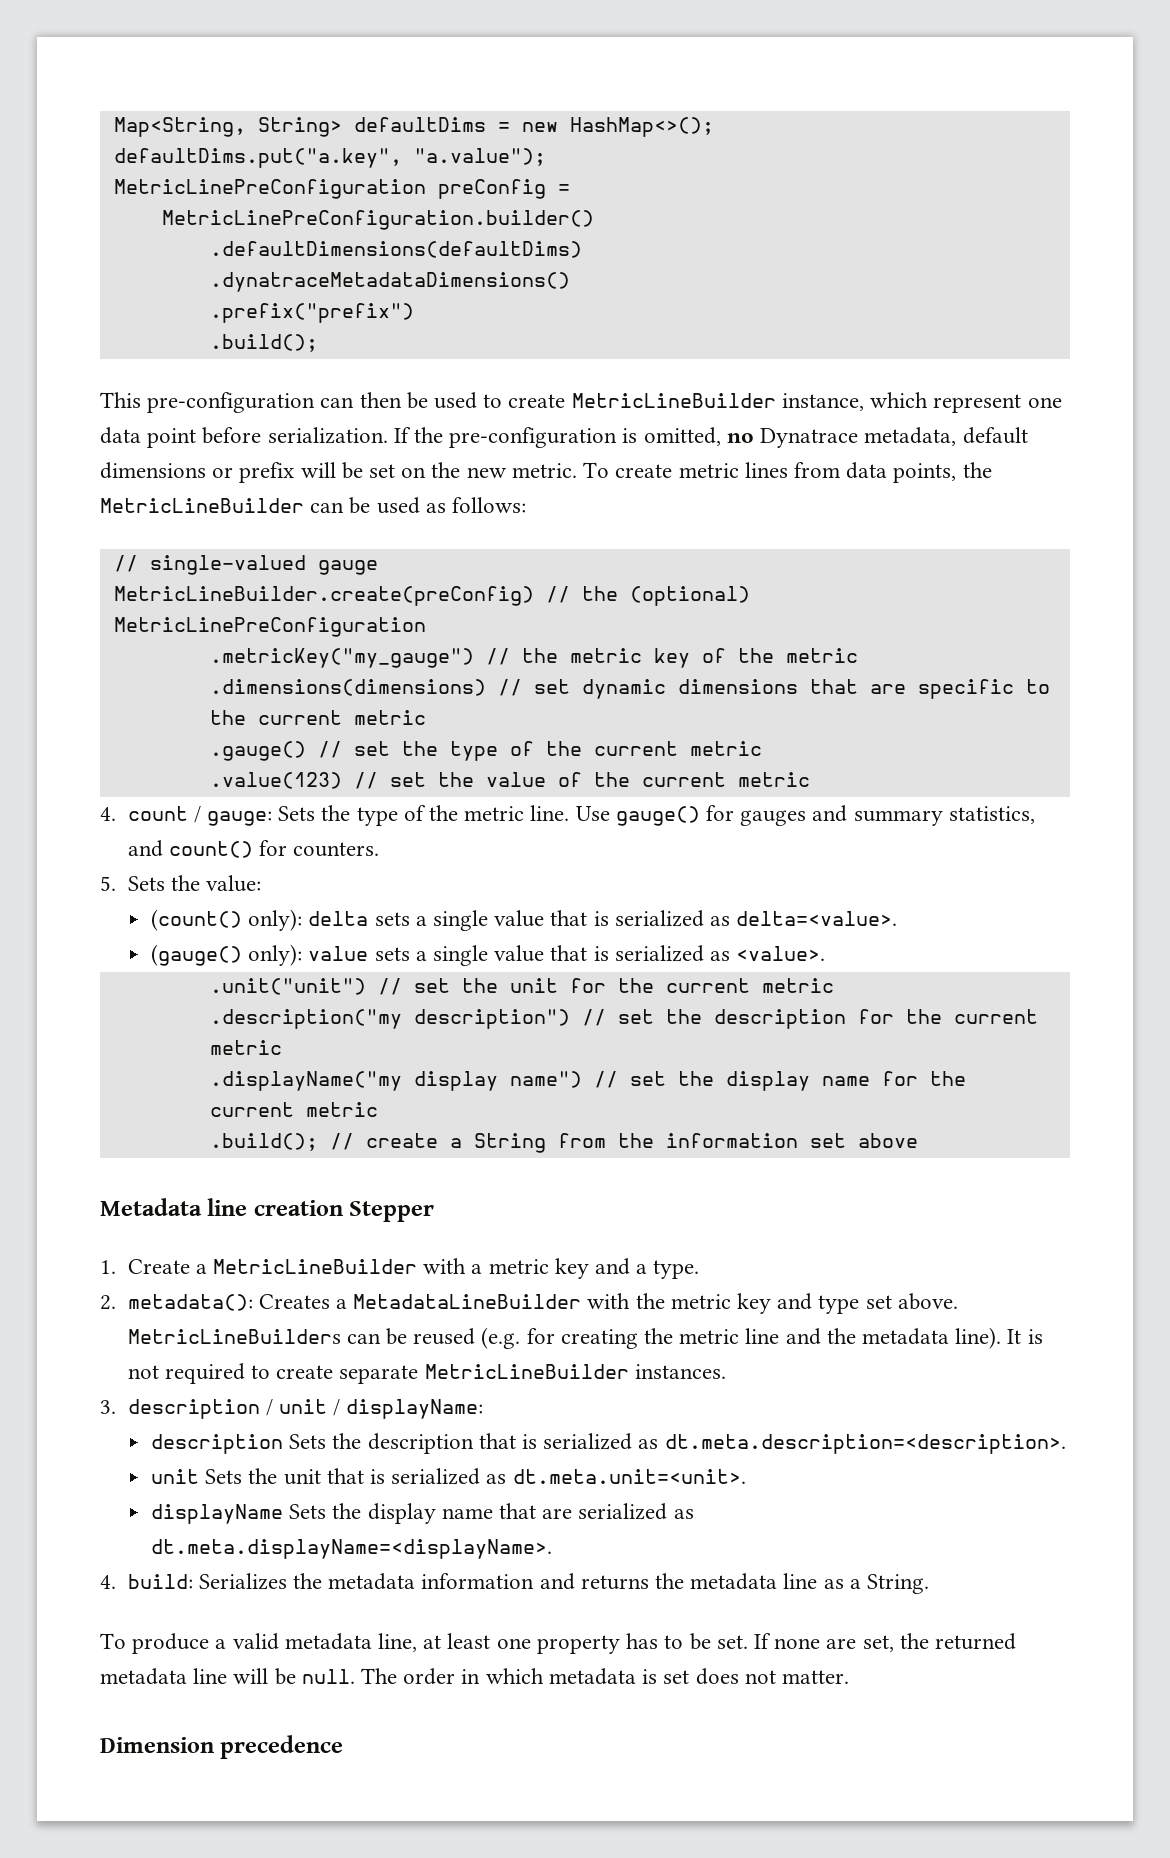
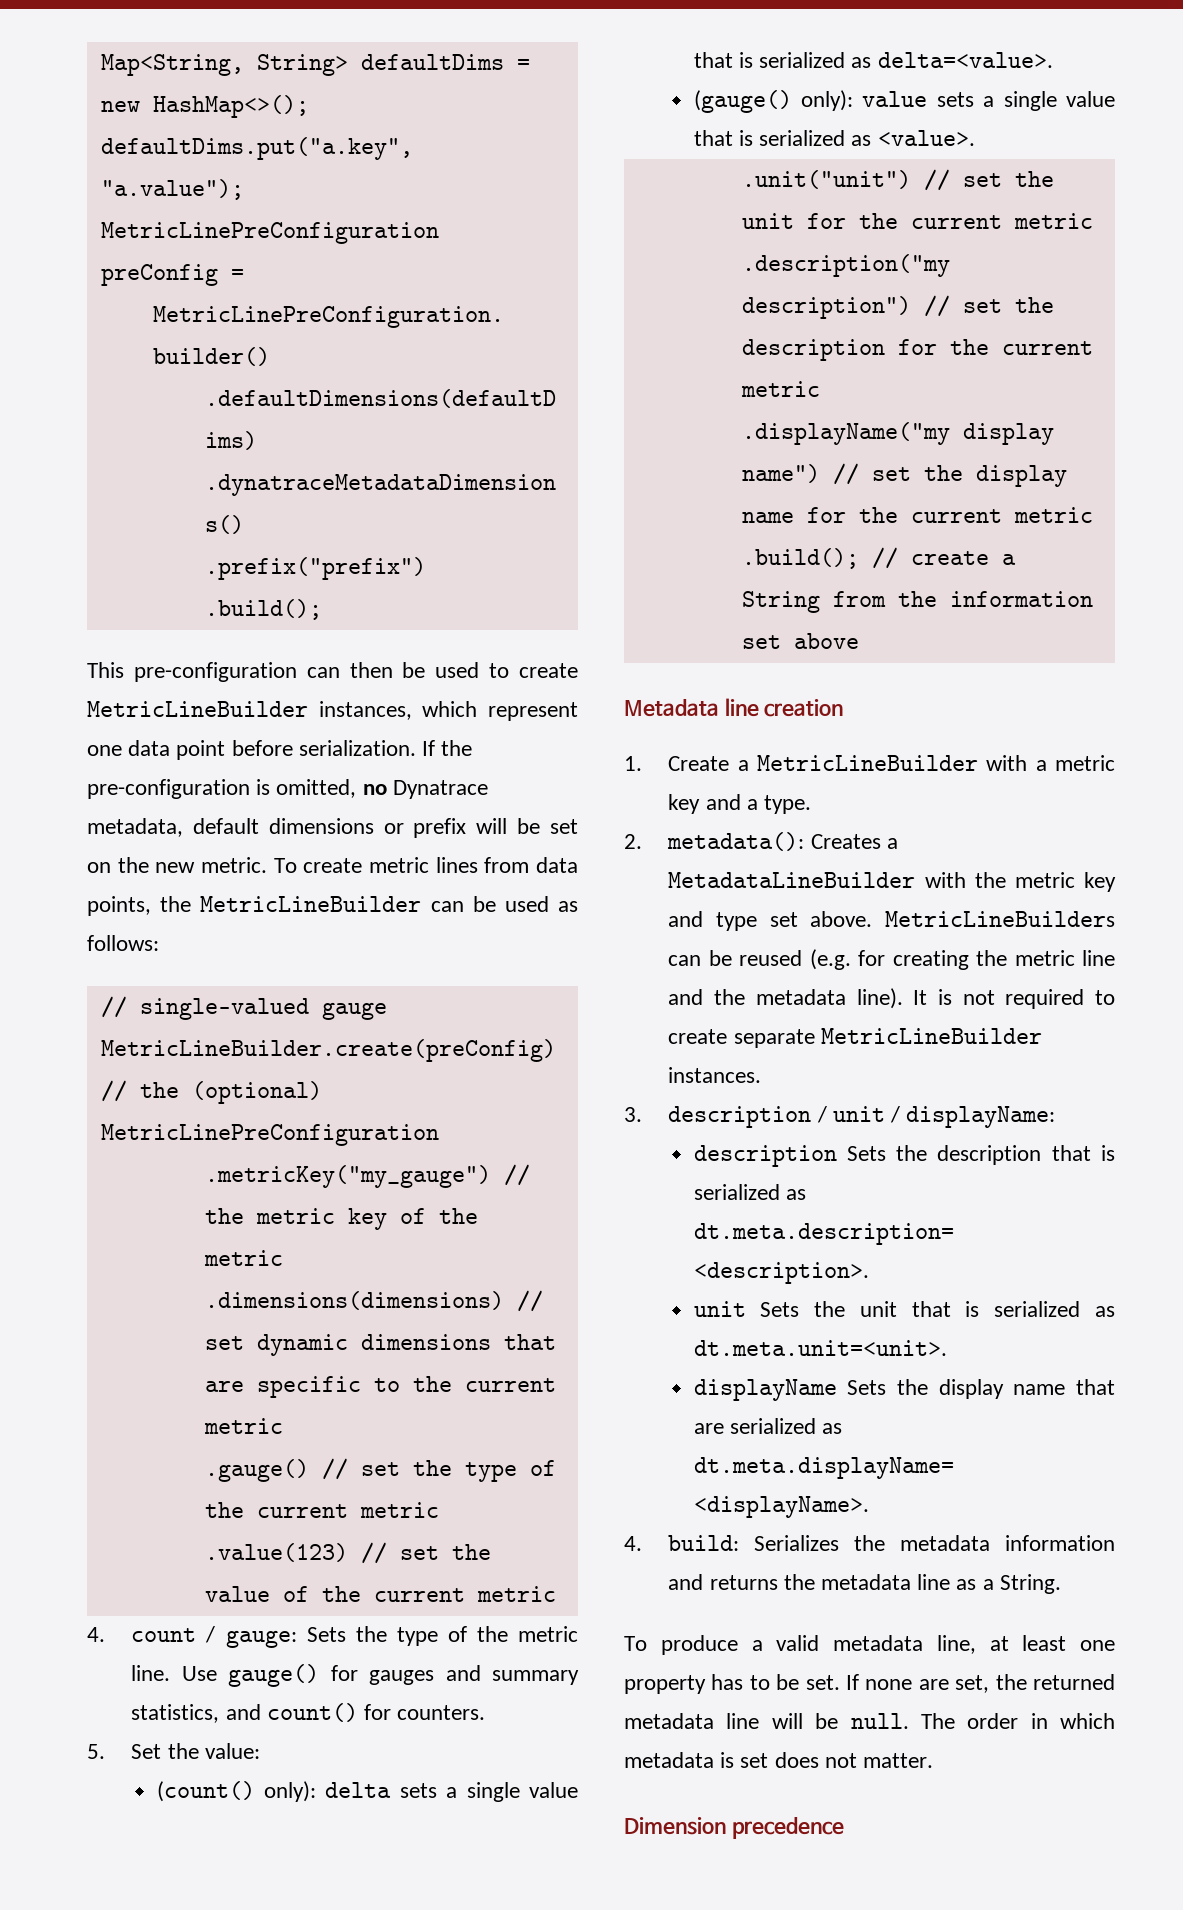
- This pre-configuration can then be used to create MetricLineBuilder instance, which represent one data point before serialization.
+ This pre-configuration can then be used to create MetricLineBuilder instances, which represent one data point before serialization.
- 5. Sets the value:
+ 5. Set the value:
- Metadata line creation Stepper
+ Metadata line creation

